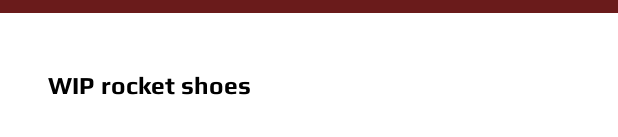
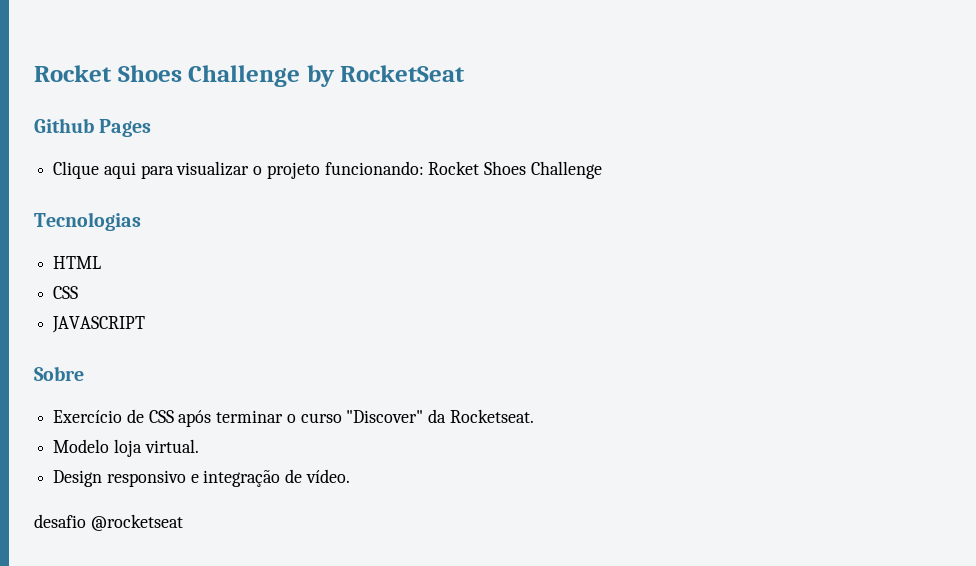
- WIP rocket shoes
+ Rocket Shoes Challenge by RocketSeat
+ Github Pages
+ Clique aqui para visualizar o projeto funcionando: Rocket Shoes Challenge
+ Tecnologias
+ HTML
+ CSS
+ JAVASCRIPT
+ Sobre
+ Exercício de CSS após terminar o curso "Discover" da Rocketseat.
+ Modelo loja virtual.
+ Design responsivo e integração de vídeo.
+ desafio @rocketseat

